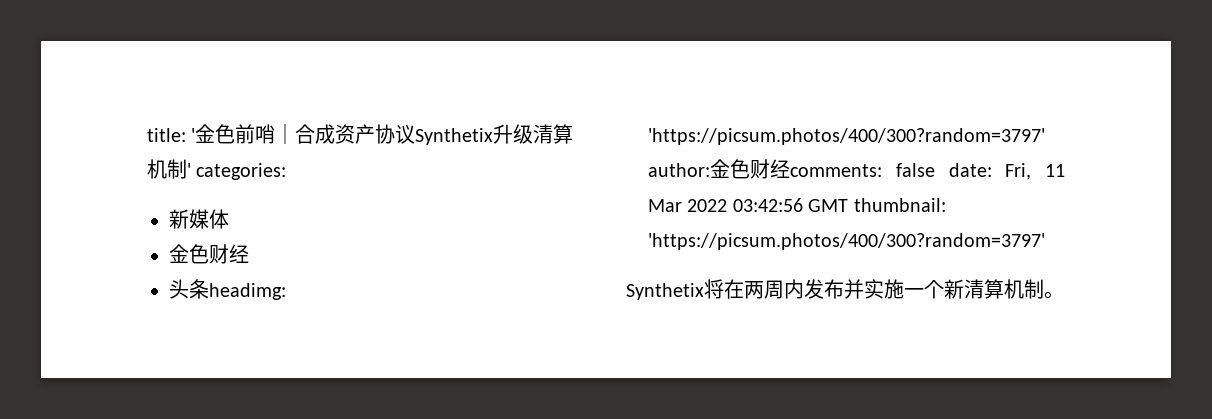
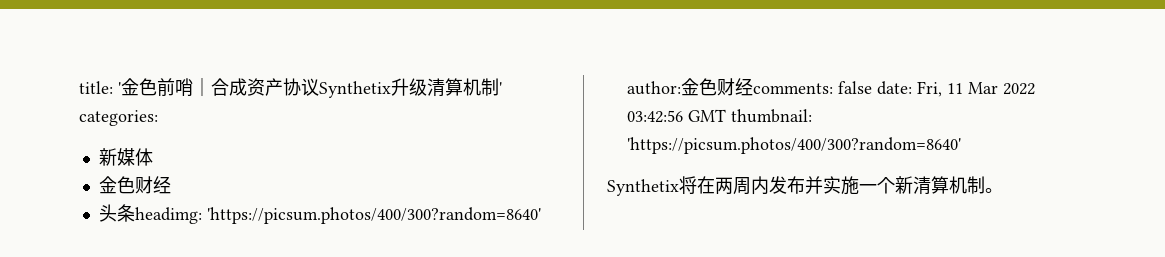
- 头条headimg: 'https://picsum.photos/400/300?random=3797' author:金色财经comments: false date: Fri, 11 Mar 2022 03:42:56 GMT thumbnail: 'https://picsum.photos/400/300?random=3797'
+ 头条headimg: 'https://picsum.photos/400/300?random=8640' author:金色财经comments: false date: Fri, 11 Mar 2022 03:42:56 GMT thumbnail: 'https://picsum.photos/400/300?random=8640'

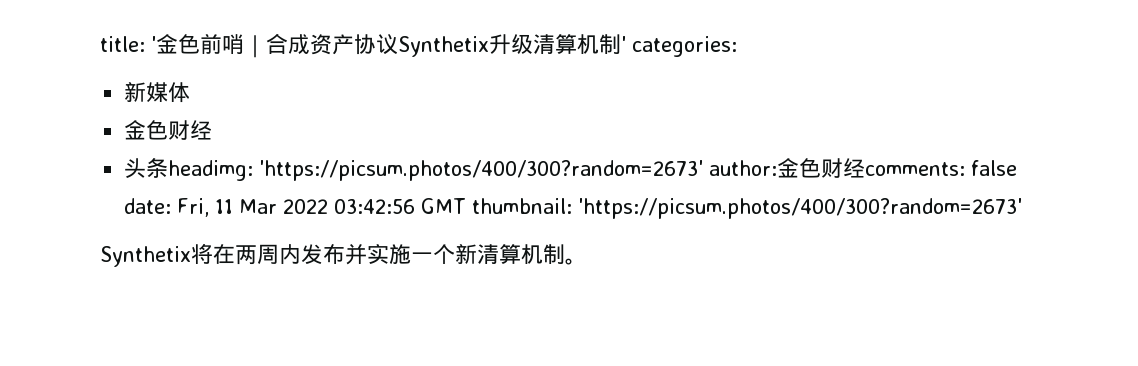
- 头条headimg: 'https://picsum.photos/400/300?random=8640' author:金色财经comments: false date: Fri, 11 Mar 2022 03:42:56 GMT thumbnail: 'https://picsum.photos/400/300?random=8640'
+ 头条headimg: 'https://picsum.photos/400/300?random=2673' author:金色财经comments: false date: Fri, 11 Mar 2022 03:42:56 GMT thumbnail: 'https://picsum.photos/400/300?random=2673'

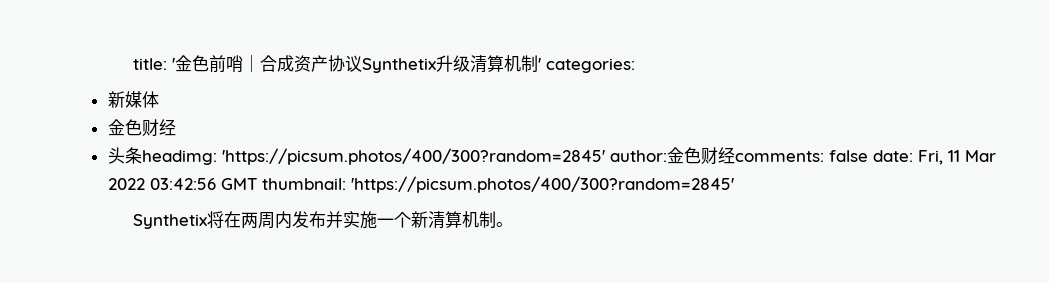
- 头条headimg: 'https://picsum.photos/400/300?random=2673' author:金色财经comments: false date: Fri, 11 Mar 2022 03:42:56 GMT thumbnail: 'https://picsum.photos/400/300?random=2673'
+ 头条headimg: 'https://picsum.photos/400/300?random=2845' author:金色财经comments: false date: Fri, 11 Mar 2022 03:42:56 GMT thumbnail: 'https://picsum.photos/400/300?random=2845'

